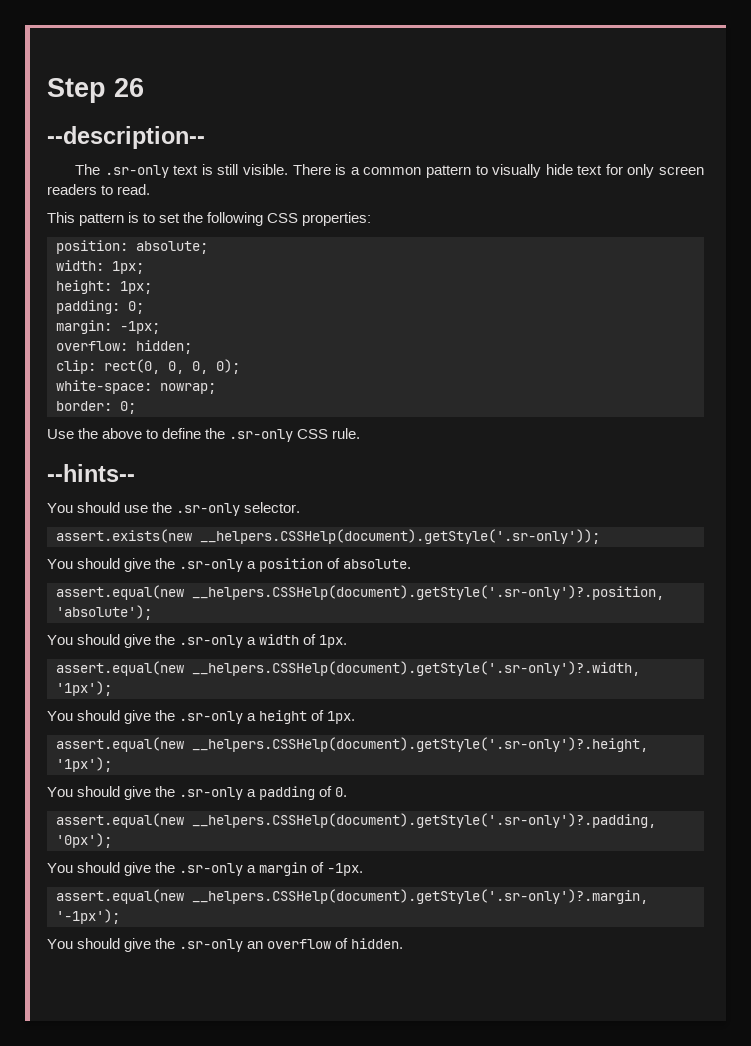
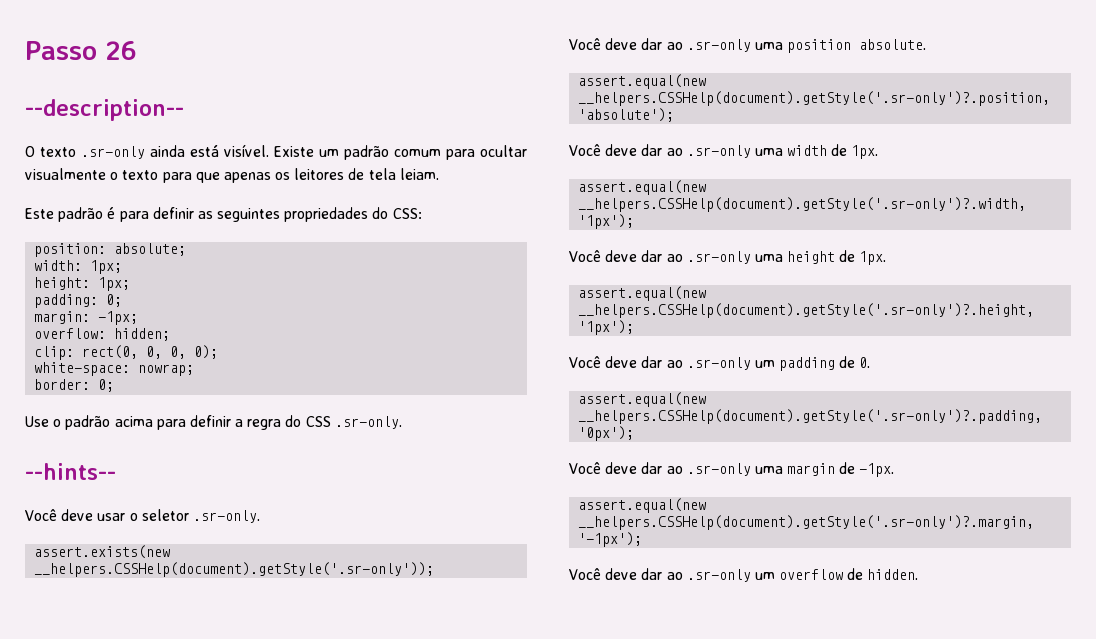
- Step 26
+ Passo 26
- The .sr-only text is still visible. There is a common pattern to visually hide text for only screen readers to read.
- This pattern is to set the following CSS properties:
+ O texto .sr-only ainda está visível. Existe um padrão comum para ocultar visualmente o texto para que apenas os leitores de tela leiam.
+ Este padrão é para definir as seguintes propriedades do CSS:
- Use the above to define the .sr-only CSS rule.
+ Use o padrão acima para definir a regra do CSS .sr-only.
  --hints--
- You should use the .sr-only selector.
+ Você deve usar o seletor .sr-only.
  assert.exists(new __helpers.CSSHelp(document).getStyle('.sr-only'));
- You should give the .sr-only a position of absolute.
+ Você deve dar ao .sr-only uma position absolute.
  assert.equal(new __helpers.CSSHelp(document).getStyle('.sr-only')?.position, 'absolute');
- You should give the .sr-only a width of 1px.
+ Você deve dar ao .sr-only uma width de 1px.
  assert.equal(new __helpers.CSSHelp(document).getStyle('.sr-only')?.width, '1px');
- You should give the .sr-only a height of 1px.
+ Você deve dar ao .sr-only uma height de 1px.
  assert.equal(new __helpers.CSSHelp(document).getStyle('.sr-only')?.height, '1px');
- You should give the .sr-only a padding of 0.
+ Você deve dar ao .sr-only um padding de 0.
  assert.equal(new __helpers.CSSHelp(document).getStyle('.sr-only')?.padding, '0px');
- You should give the .sr-only a margin of -1px.
+ Você deve dar ao .sr-only uma margin de -1px.
  assert.equal(new __helpers.CSSHelp(document).getStyle('.sr-only')?.margin, '-1px');
- You should give the .sr-only an overflow of hidden.
+ Você deve dar ao .sr-only um overflow de hidden.

